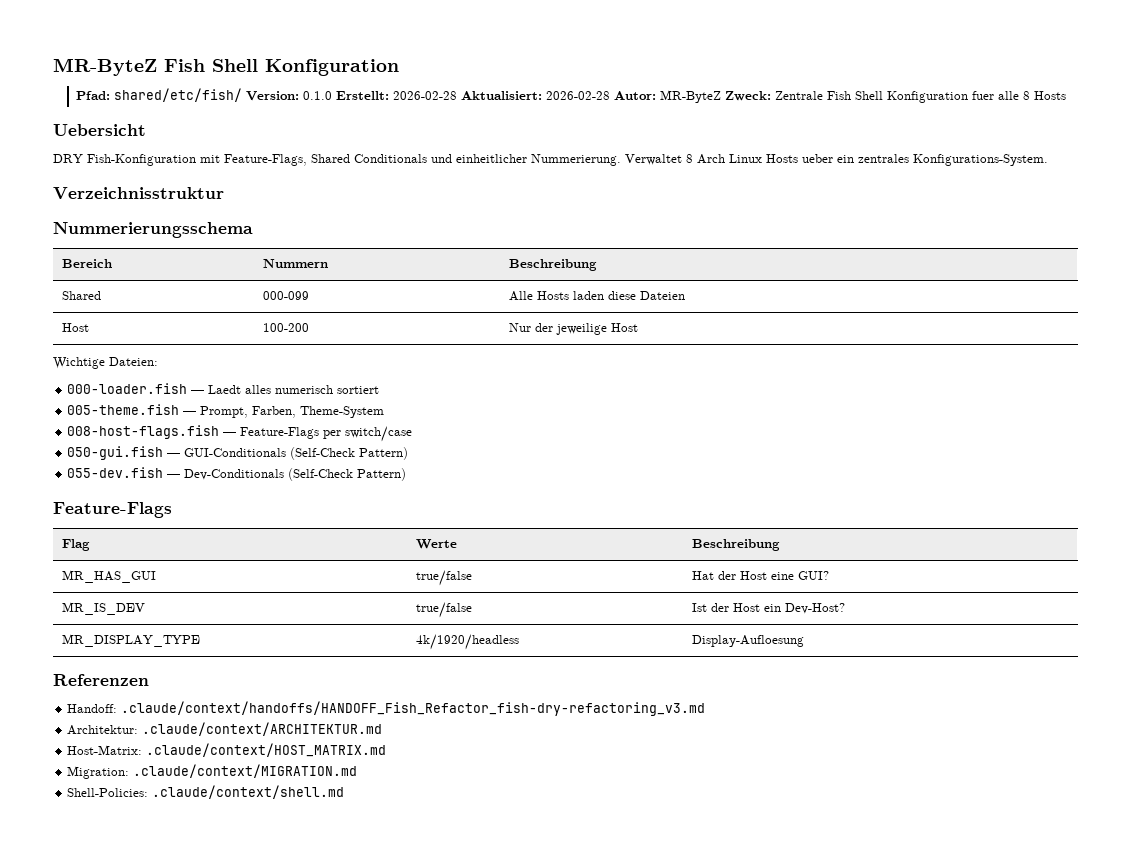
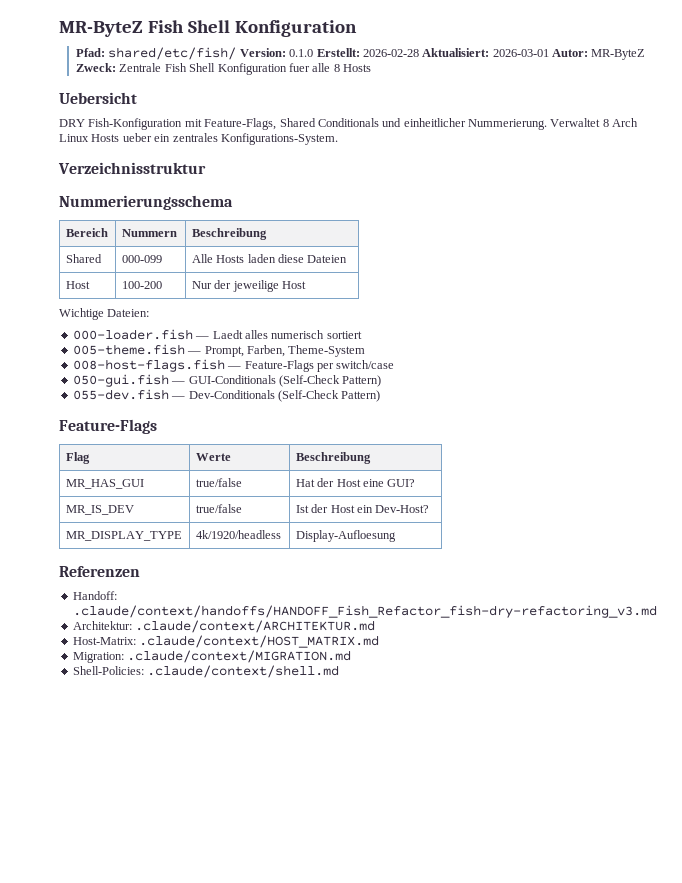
- Pfad: shared/etc/fish/ Version: 0.1.0 Erstellt: 2026-02-28 Aktualisiert: 2026-02-28 Autor: MR-ByteZ Zweck: Zentrale Fish Shell Konfiguration fuer alle 8 Hosts
+ Pfad: shared/etc/fish/ Version: 0.1.0 Erstellt: 2026-02-28 Aktualisiert: 2026-03-01 Autor: MR-ByteZ Zweck: Zentrale Fish Shell Konfiguration fuer alle 8 Hosts

